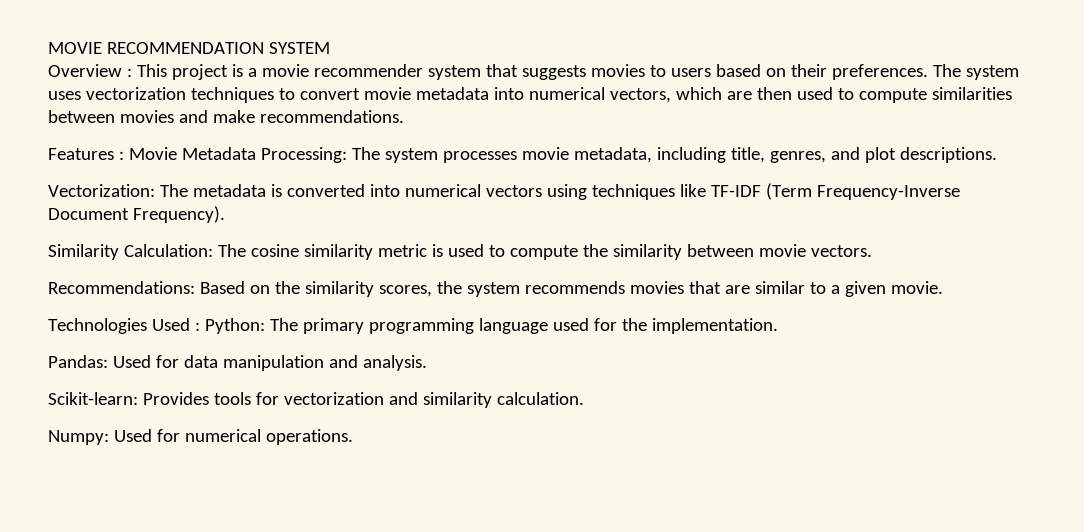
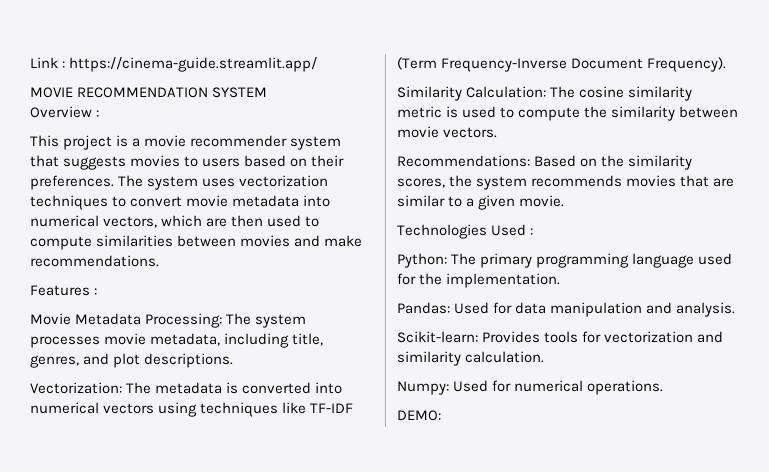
+ Link : https://cinema-guide.streamlit.app/
- Overview : This project is a movie recommender system that suggests movies to users based on their preferences.
+ Overview :
+ This project is a movie recommender system that suggests movies to users based on their preferences.
- Features : Movie Metadata Processing: The system processes movie metadata, including title, genres, and plot descriptions.
+ Features :
+ Movie Metadata Processing: The system processes movie metadata, including title, genres, and plot descriptions.
- Technologies Used : Python: The primary programming language used for the implementation.
+ Technologies Used :
+ Python: The primary programming language used for the implementation.
+ DEMO:

